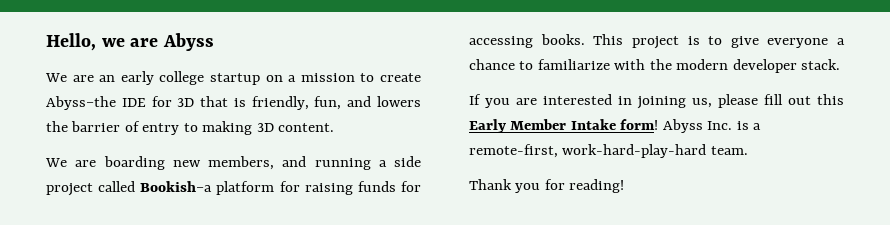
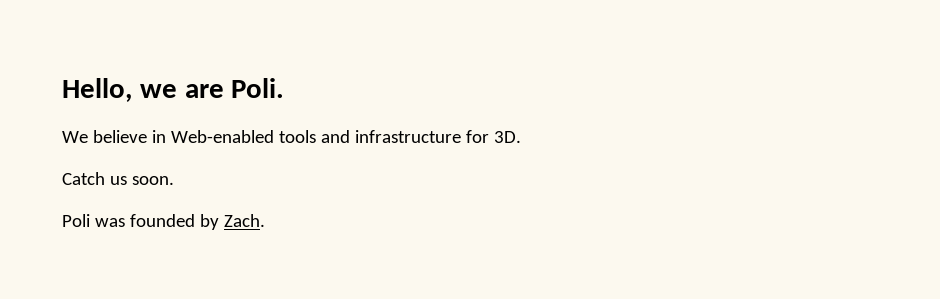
- Hello, we are Abyss
- We are an early college startup on a mission to create Abyss‒the IDE for 3D that is friendly, fun, and lowers the barrier of entry to making 3D content.
- We are boarding new members, and running a side project called Bookish‒a platform for raising funds for accessing books. This project is to give everyone a chance to familiarize with the modern developer stack.
- If you are interested in joining us, please fill out this Early Member Intake form! Abyss Inc. is a remote-first, work-hard-play-hard team.
- Thank you for reading!
+ Hello, we are Poli.
+ We believe in Web-enabled tools and infrastructure for 3D.
+ Catch us soon.
+ Poli was founded by Zach.

